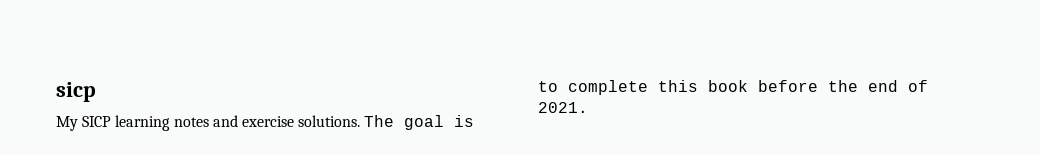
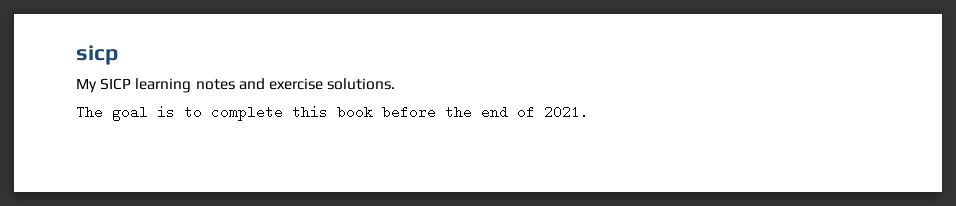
- My SICP learning notes and exercise solutions. The goal is to complete this book before the end of 2021.
+ My SICP learning notes and exercise solutions.
+ The goal is to complete this book before the end of 2021.

